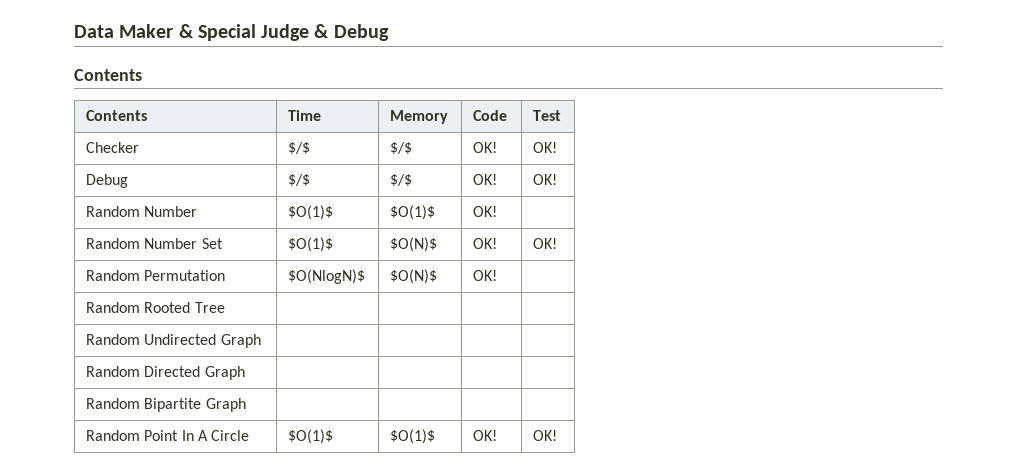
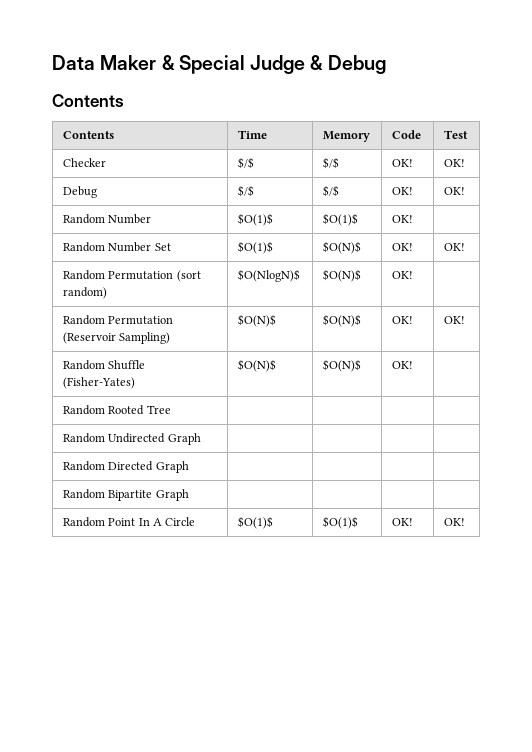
- Random Permutation | $O(NlogN)$ | $O(N)$ | OK! |
+ Random Permutation (sort random) | $O(NlogN)$ | $O(N)$ | OK! |
+ Random Permutation (Reservoir Sampling) | $O(N)$ | $O(N)$ | OK! | OK!
+ Random Shuffle (Fisher-Yates) | $O(N)$ | $O(N)$ | OK! |

